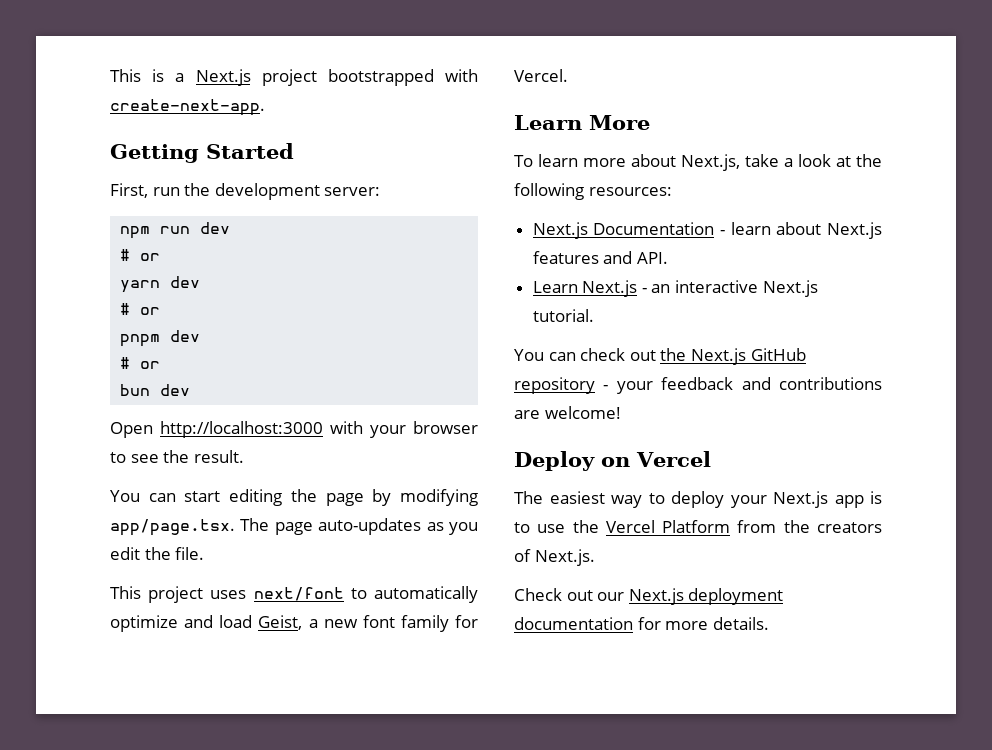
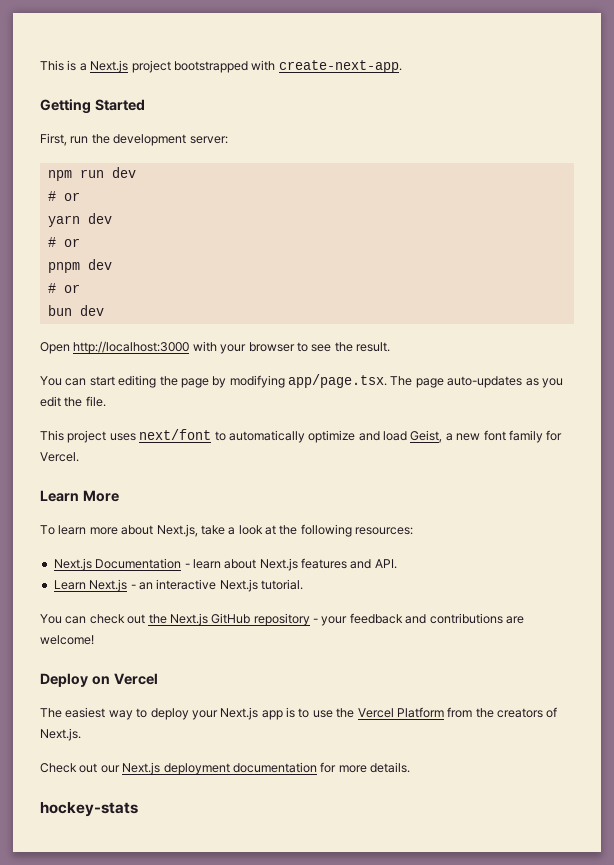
+ hockey-stats

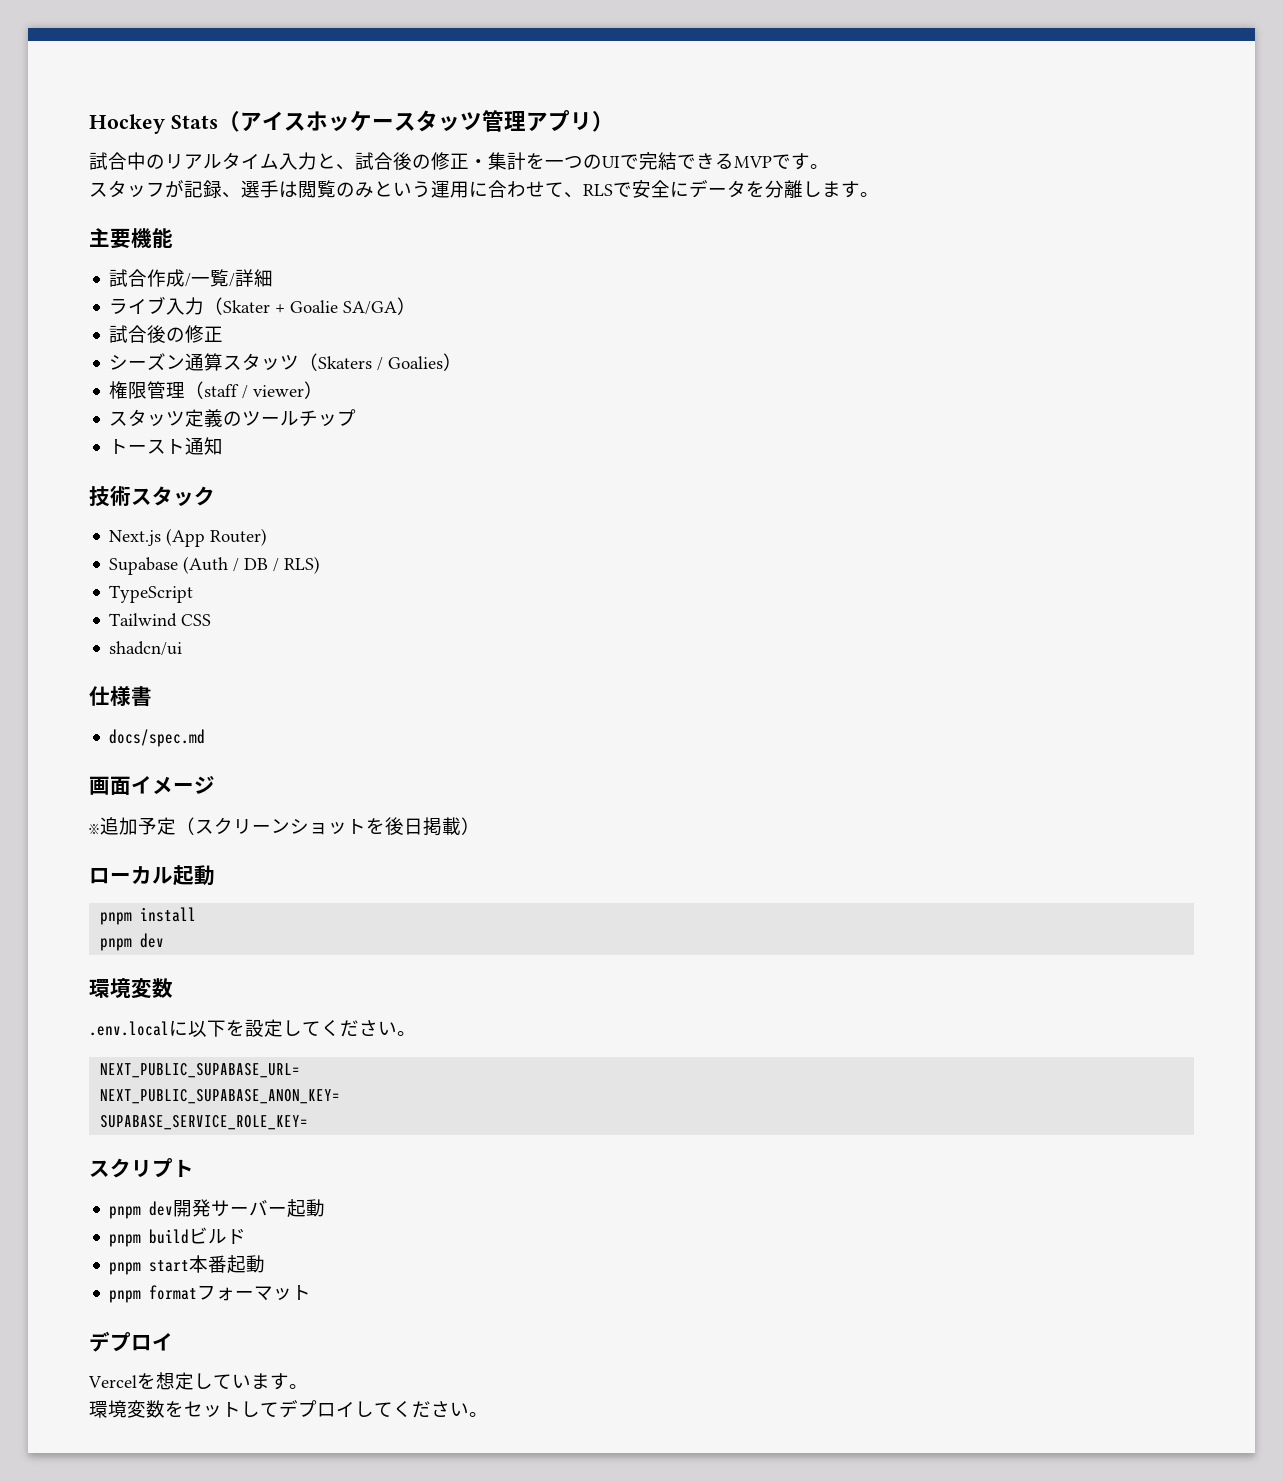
- This is a Next.js project bootstrapped with create-next-app.
- Getting Started
- First, run the development server:
- npm run dev
- # or
- yarn dev
- # or
+ Hockey Stats（アイスホッケースタッツ管理アプリ）
+ 試合中のリアルタイム入力と、試合後の修正・集計を一つのUIで完結できるMVPです。
+ スタッフが記録、選手は閲覧のみという運用に合わせて、RLSで安全にデータを分離します。
+ 主要機能
+ 試合作成/一覧/詳細
+ ライブ入力（Skater + Goalie SA/GA）
+ 試合後の修正
+ シーズン通算スタッツ（Skaters / Goalies）
+ 権限管理（staff / viewer）
+ スタッツ定義のツールチップ
+ トースト通知
+ 技術スタック
+ Next.js (App Router)
+ Supabase (Auth / DB / RLS)
+ TypeScript
+ Tailwind CSS
+ shadcn/ui
+ 仕様書
+ docs/spec.md
+ 画面イメージ
+ ※追加予定（スクリーンショットを後日掲載）
+ ローカル起動
+ pnpm install
  pnpm dev
- # or
- bun dev
- Open http://localhost:3000 with your browser to see the result.
- You can start editing the page by modifying app/page.tsx. The page auto-updates as you edit the file.
- This project uses next/font to automatically optimize and load Geist, a new font family for Vercel.
- Learn More
- To learn more about Next.js, take a look at the following resources:
- Next.js Documentation - learn about Next.js features and API.
- Learn Next.js - an interactive Next.js tutorial.
- You can check out the Next.js GitHub repository - your feedback and contributions are welcome!
- Deploy on Vercel
- The easiest way to deploy your Next.js app is to use the Vercel Platform from the creators of Next.js.
- Check out our Next.js deployment documentation for more details.
- hockey-stats
+ 環境変数
+ .env.localに以下を設定してください。
+ NEXT_PUBLIC_SUPABASE_URL=
+ NEXT_PUBLIC_SUPABASE_ANON_KEY=
+ SUPABASE_SERVICE_ROLE_KEY=
+ スクリプト
+ pnpm dev開発サーバー起動
+ pnpm buildビルド
+ pnpm start本番起動
+ pnpm formatフォーマット
+ デプロイ
+ Vercelを想定しています。
+ 環境変数をセットしてデプロイしてください。

